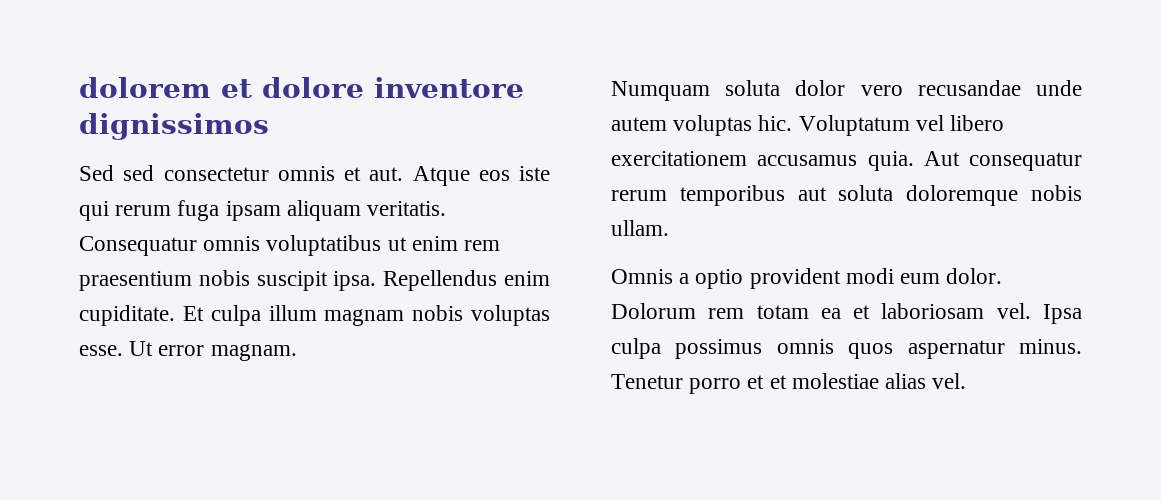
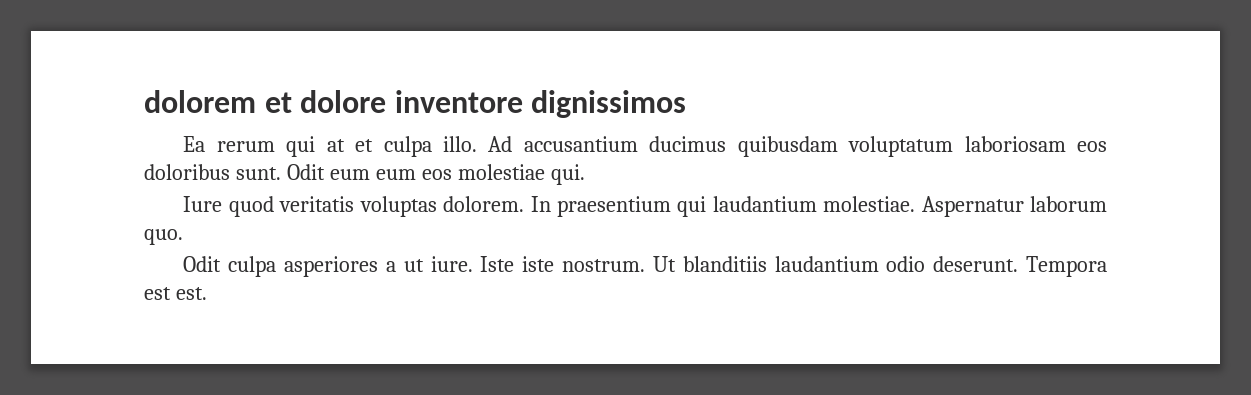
- Sed sed consectetur omnis et aut. Atque eos iste qui rerum fuga ipsam aliquam veritatis. Consequatur omnis voluptatibus ut enim rem praesentium nobis suscipit ipsa. Repellendus enim cupiditate. Et culpa illum magnam nobis voluptas esse. Ut error magnam.
- Numquam soluta dolor vero recusandae unde autem voluptas hic. Voluptatum vel libero exercitationem accusamus quia. Aut consequatur rerum temporibus aut soluta doloremque nobis ullam.
- Omnis a optio provident modi eum dolor. Dolorum rem totam ea et laboriosam vel. Ipsa culpa possimus omnis quos aspernatur minus. Tenetur porro et et molestiae alias vel.
+ Ea rerum qui at et culpa illo. Ad accusantium ducimus quibusdam voluptatum laboriosam eos doloribus sunt. Odit eum eum eos molestiae qui.
+ Iure quod veritatis voluptas dolorem. In praesentium qui laudantium molestiae. Aspernatur laborum quo.
+ Odit culpa asperiores a ut iure. Iste iste nostrum. Ut blanditiis laudantium odio deserunt. Tempora est est.

